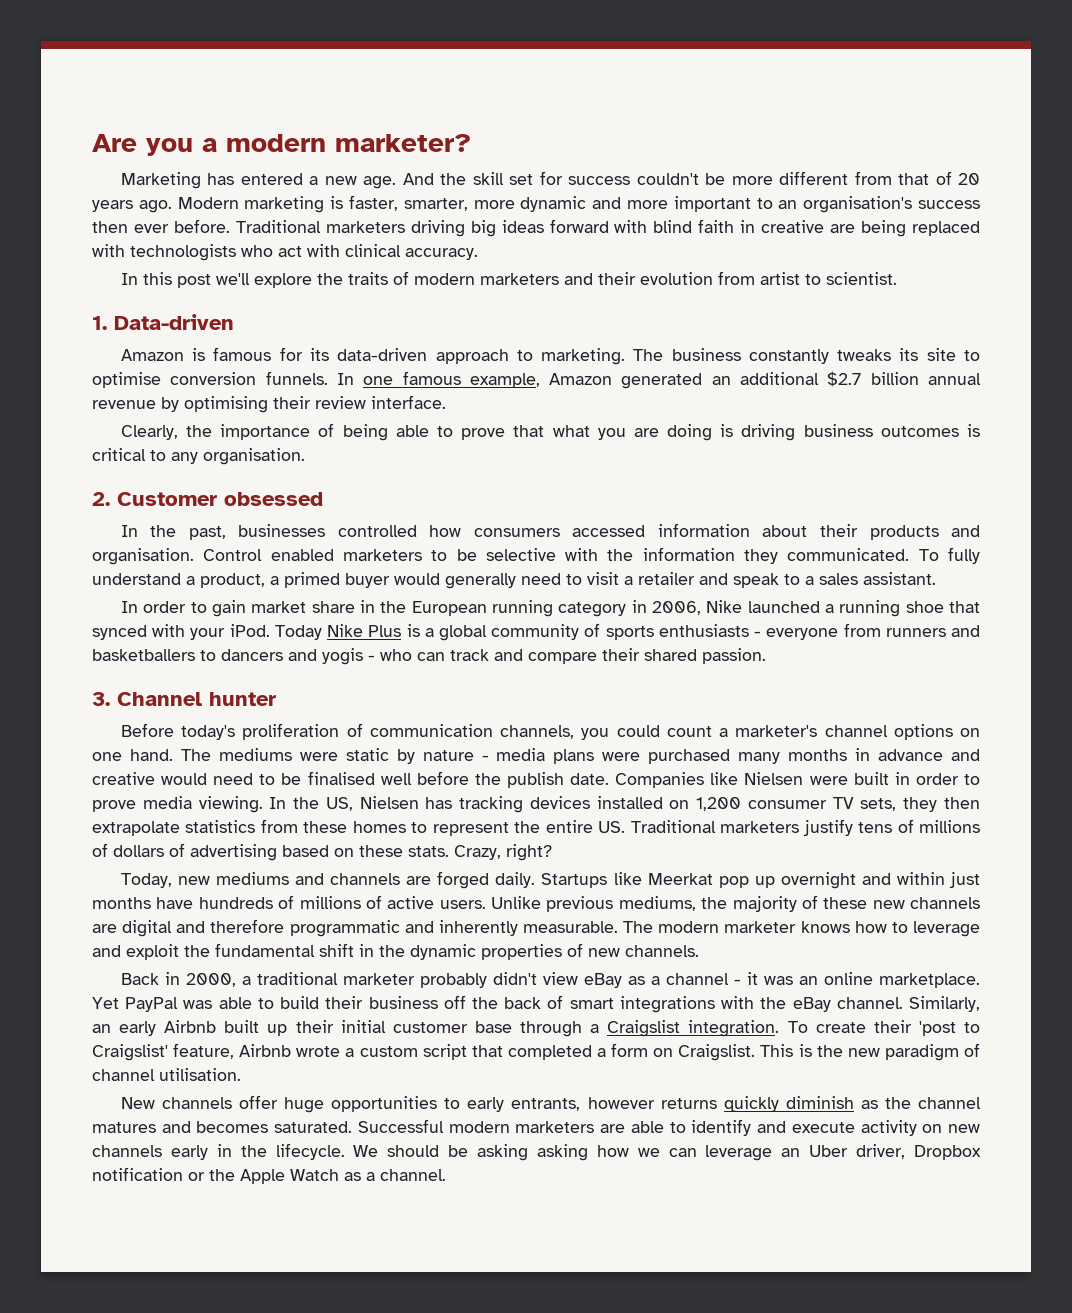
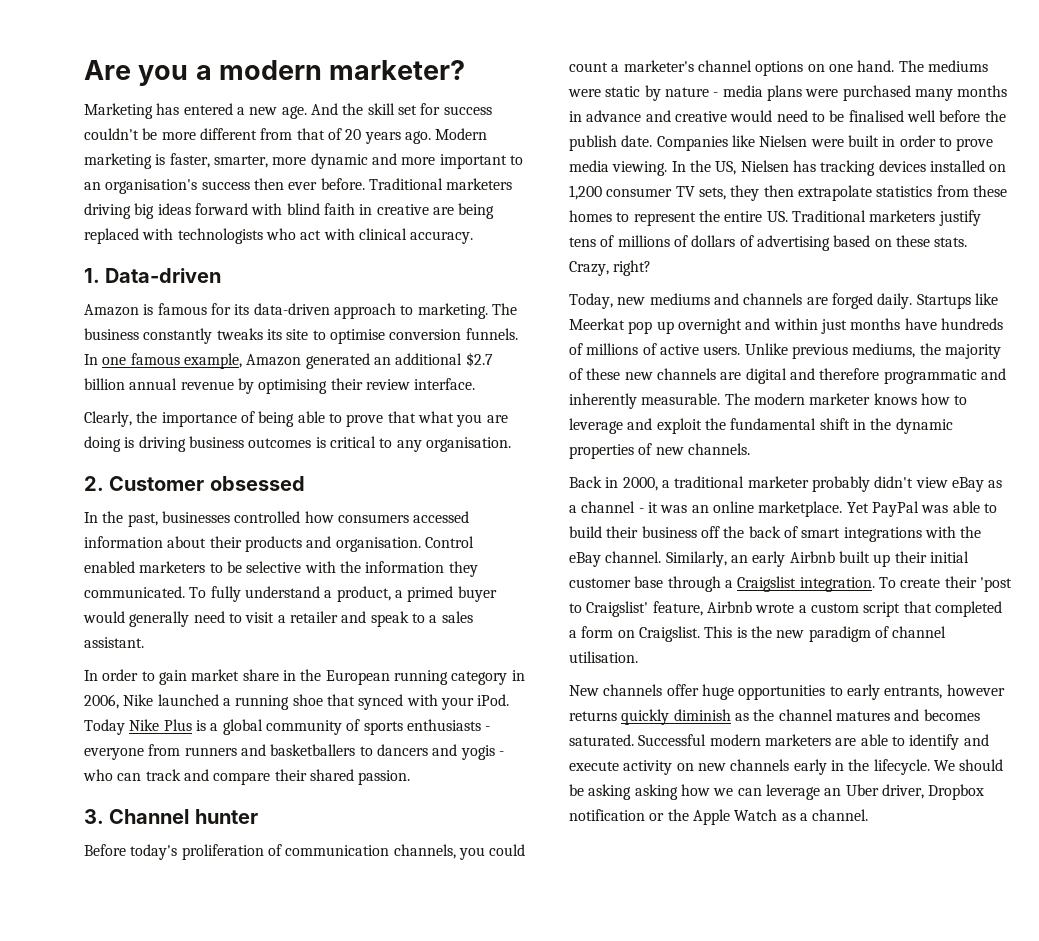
- In this post we'll explore the traits of modern marketers and their evolution from artist to scientist.

